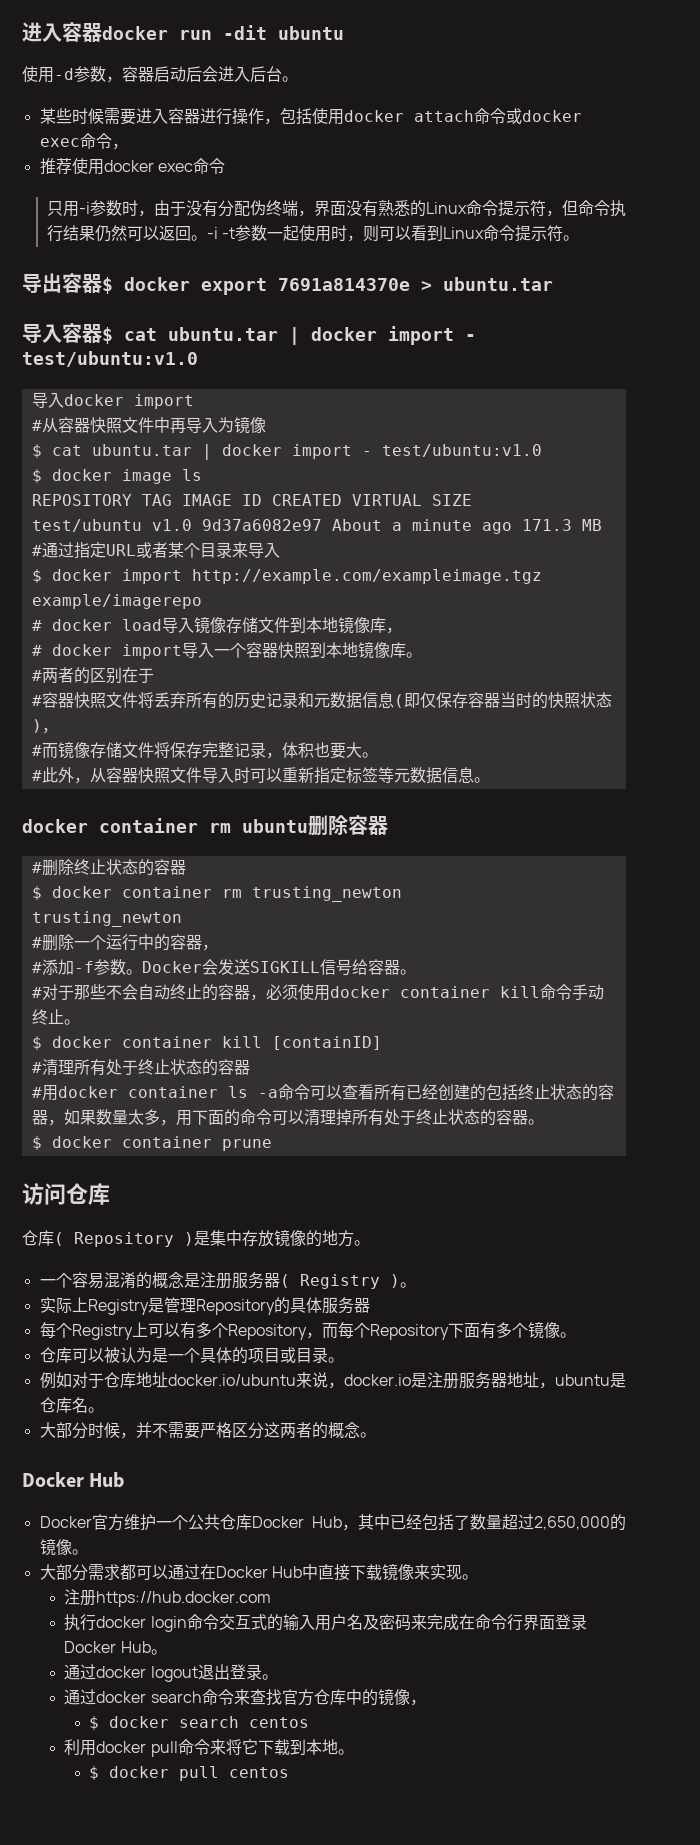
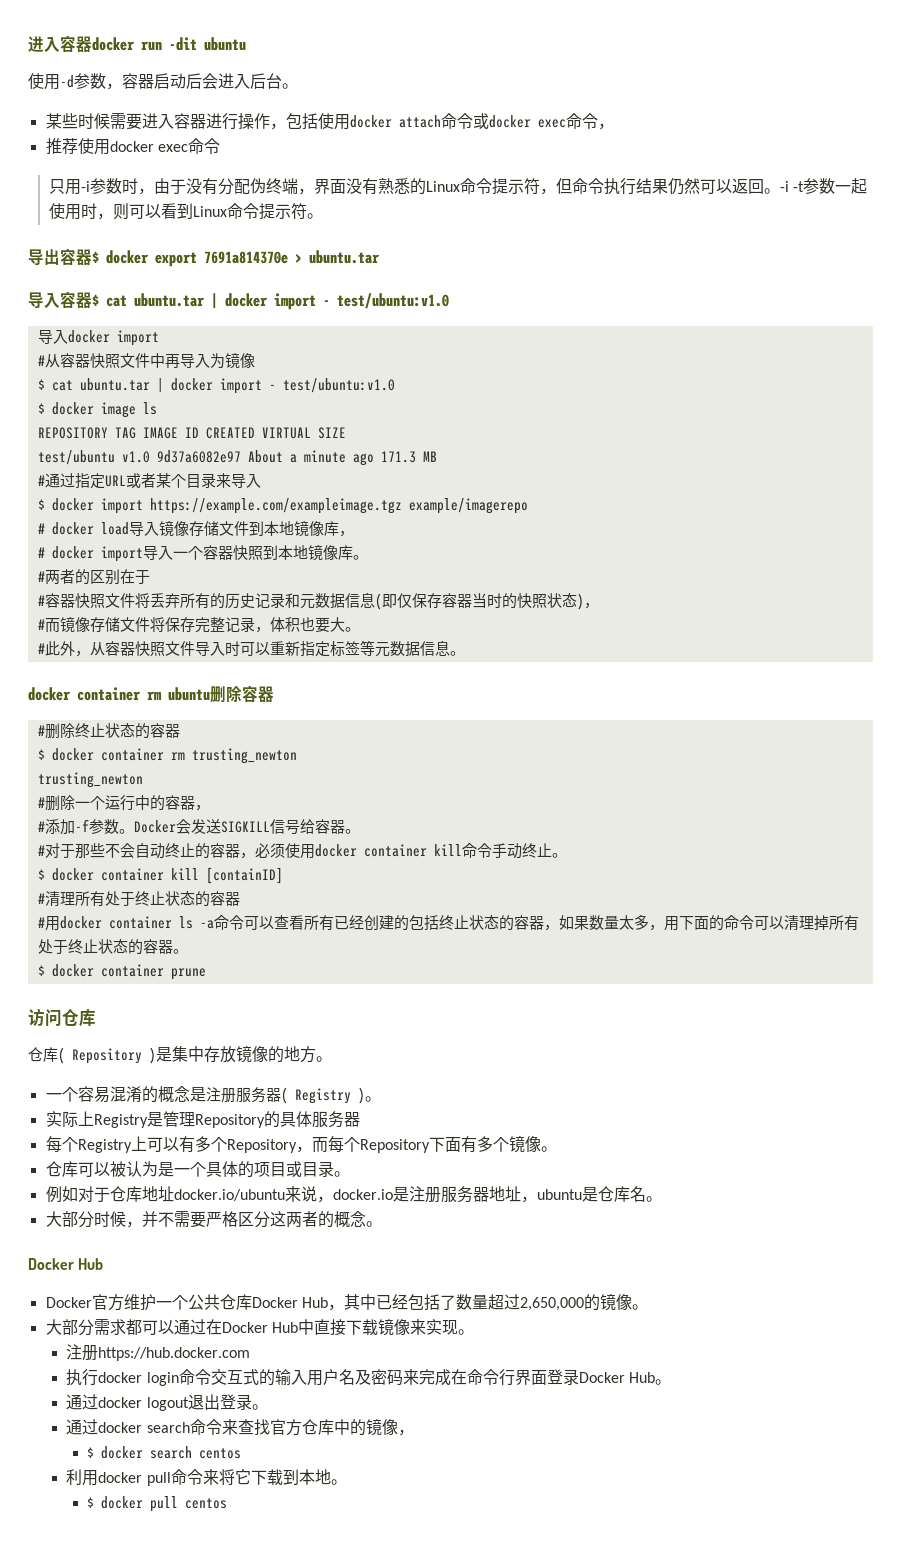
- $ docker import http://example.com/exampleimage.tgz example/imagerepo
+ $ docker import https://example.com/exampleimage.tgz example/imagerepo

